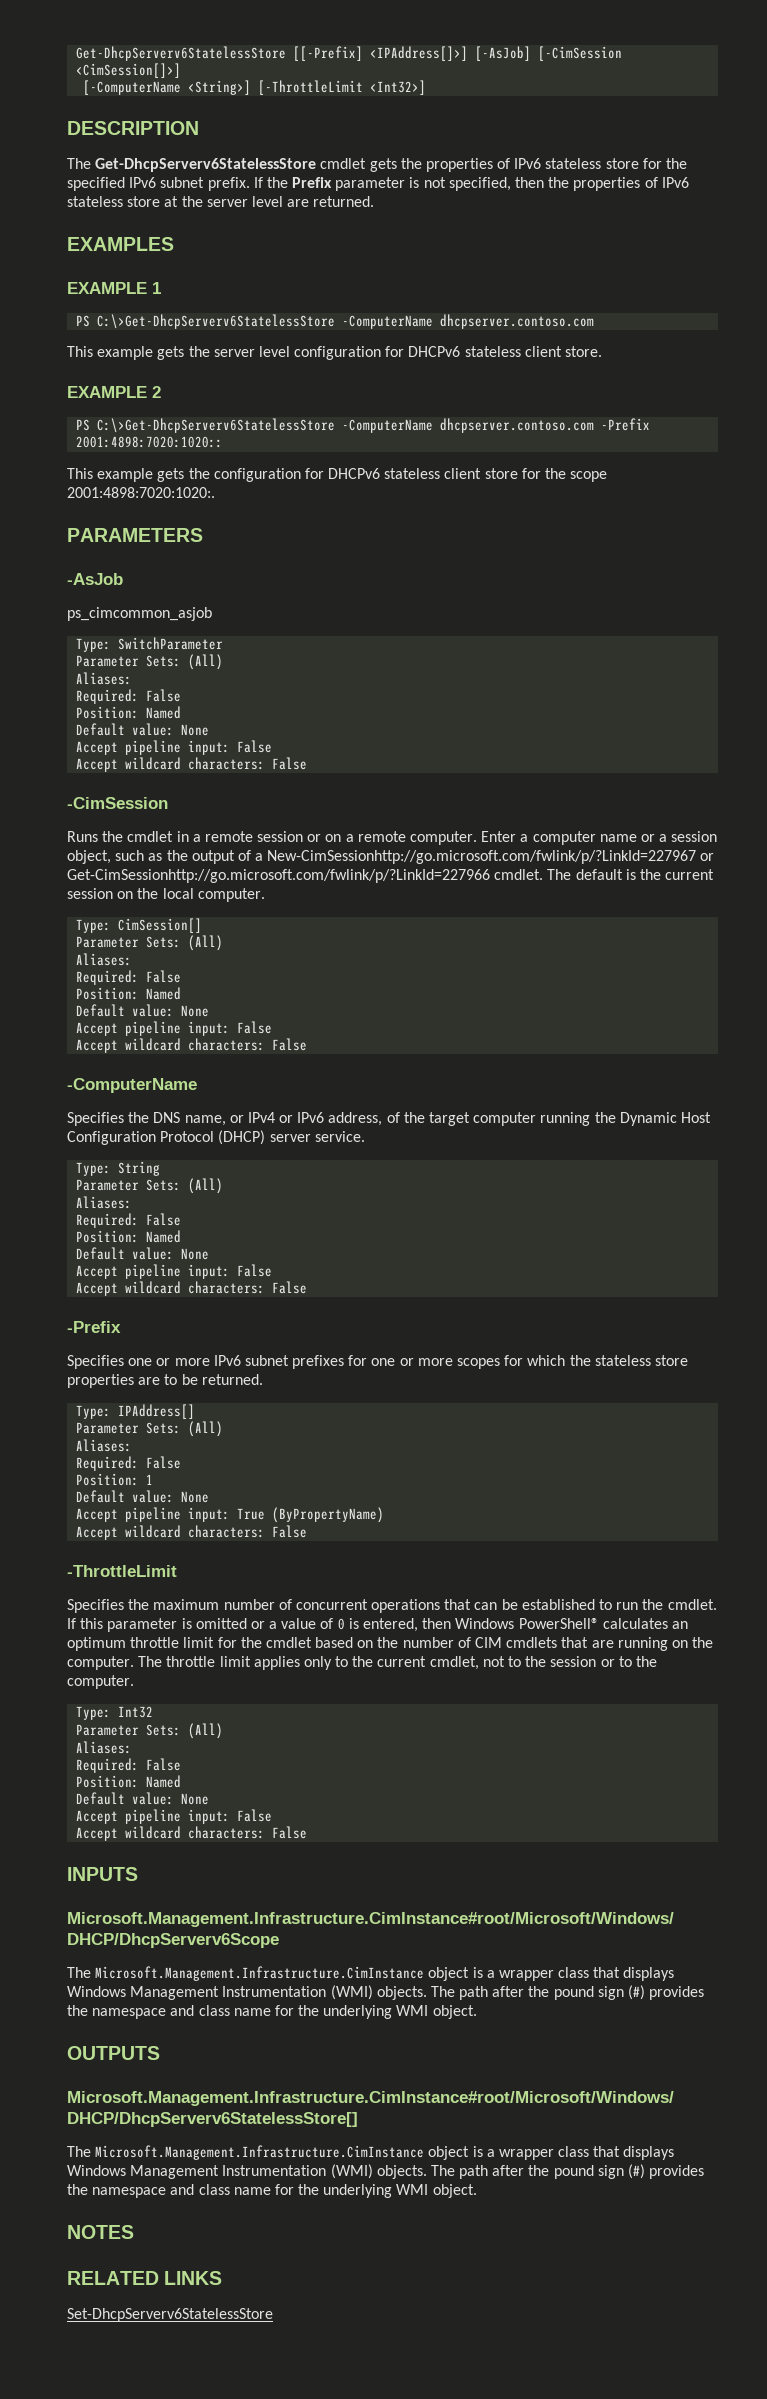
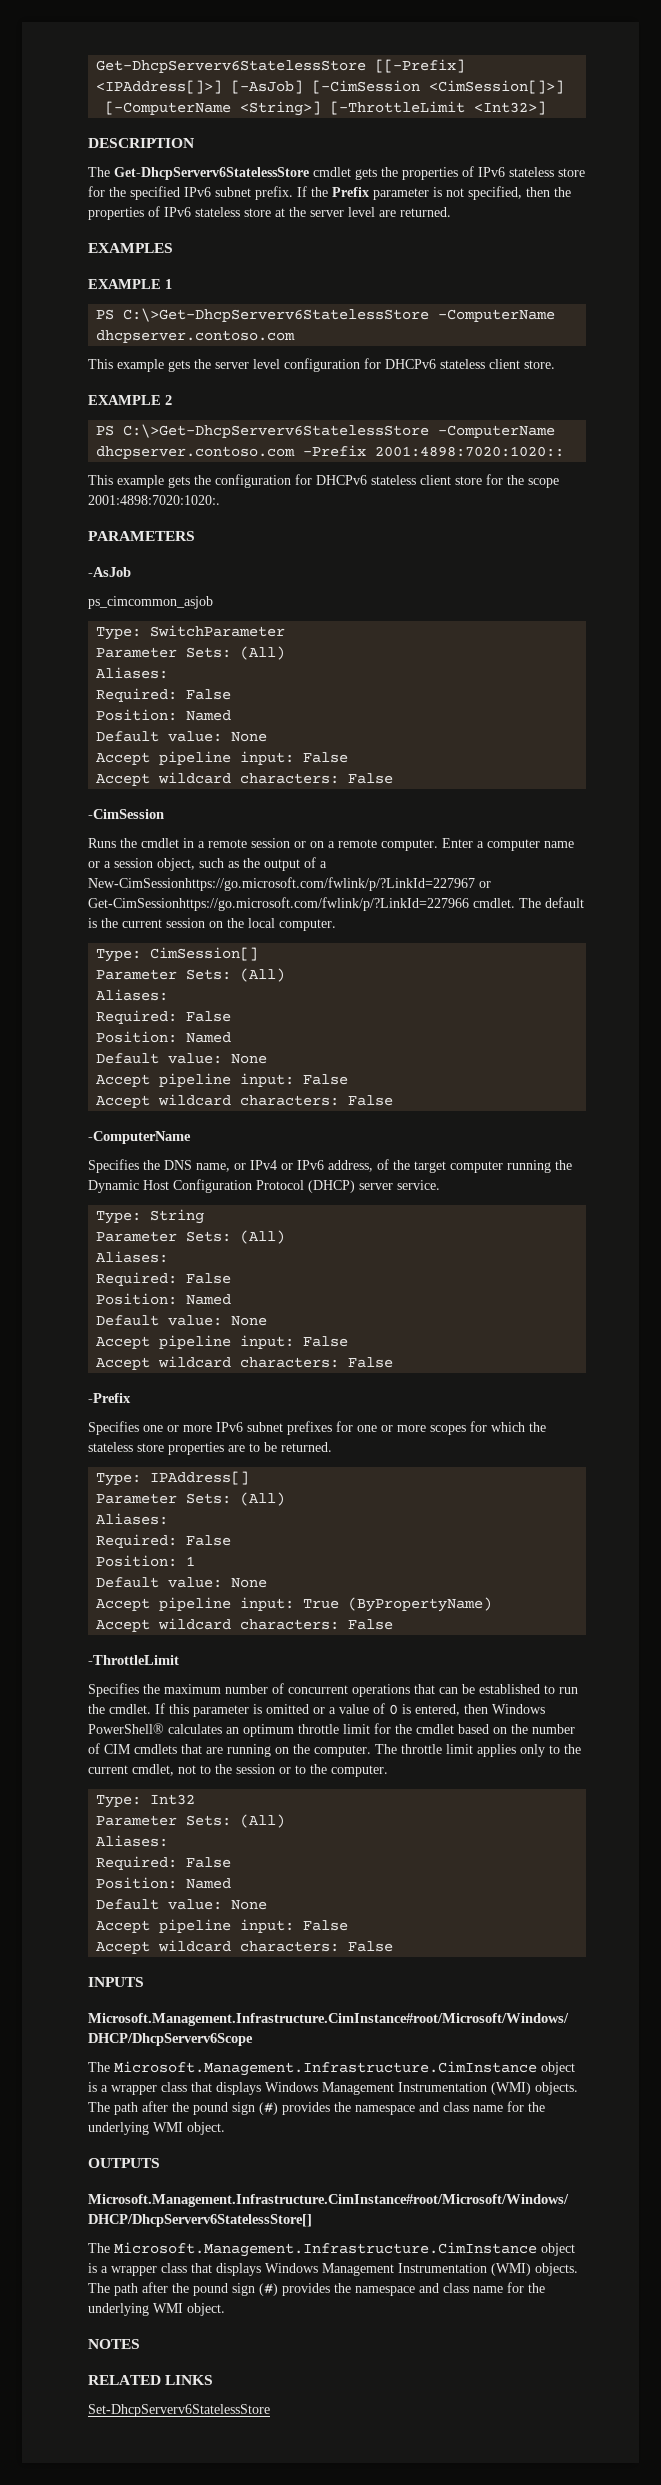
- Enter a computer name or a session object, such as the output of a New-CimSessionhttp://go.microsoft.com/fwlink/p/?LinkId=227967 or Get-CimSessionhttp://go.microsoft.com/fwlink/p/?LinkId=227966 cmdlet.
+ Enter a computer name or a session object, such as the output of a New-CimSessionhttps://go.microsoft.com/fwlink/p/?LinkId=227967 or Get-CimSessionhttps://go.microsoft.com/fwlink/p/?LinkId=227966 cmdlet.

